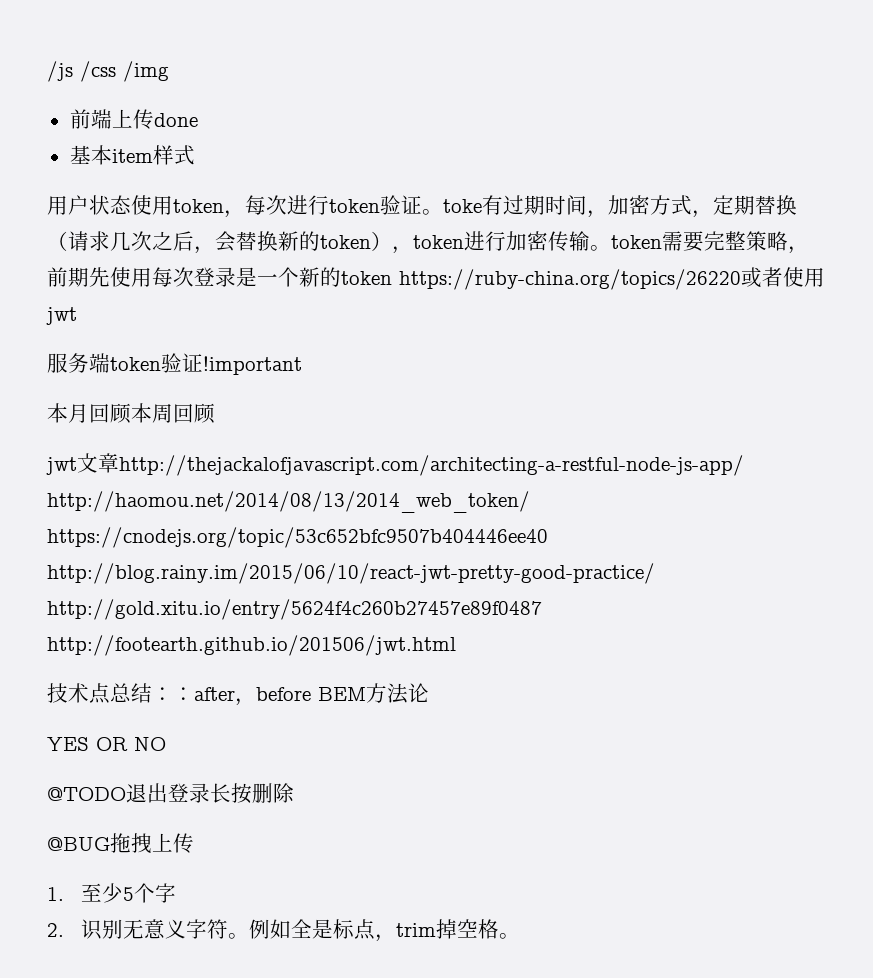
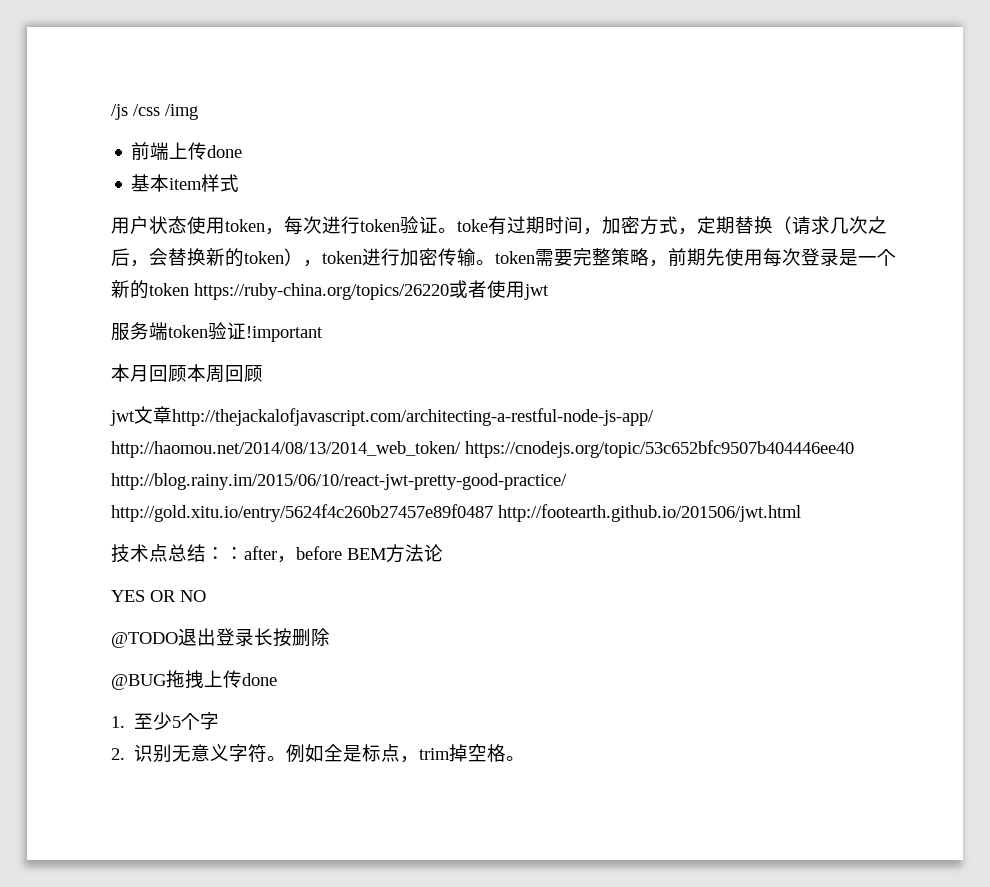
- @BUG拖拽上传
+ @BUG拖拽上传done

